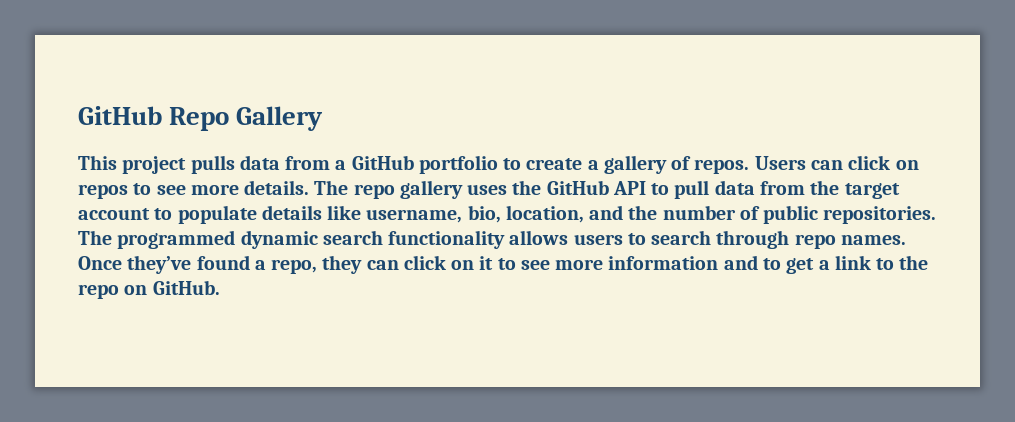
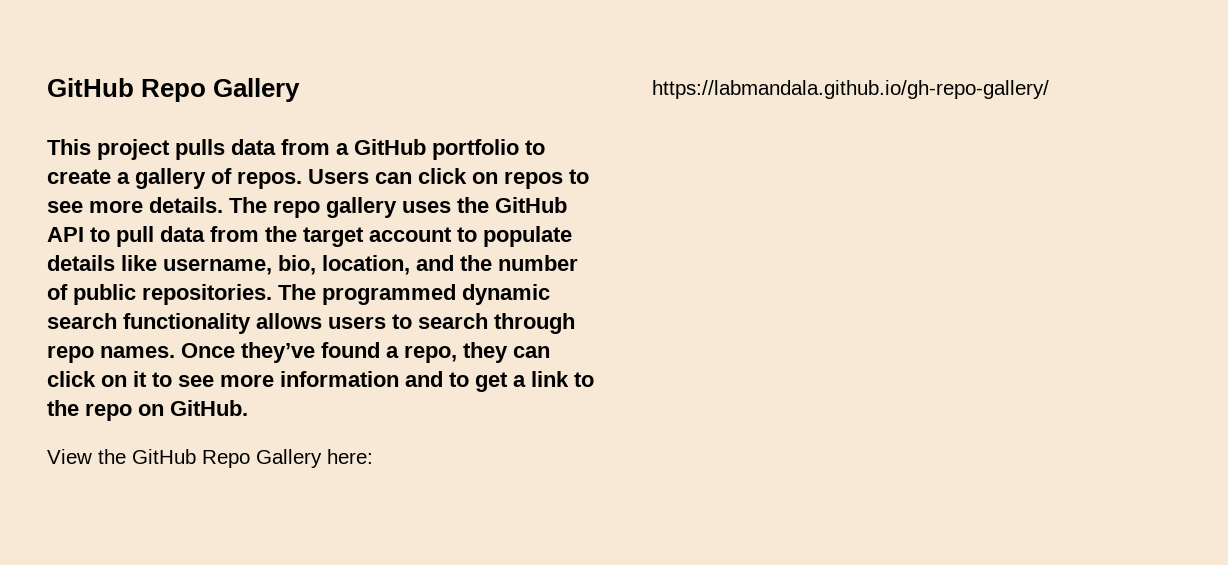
+ View the GitHub Repo Gallery here: https://labmandala.github.io/gh-repo-gallery/

